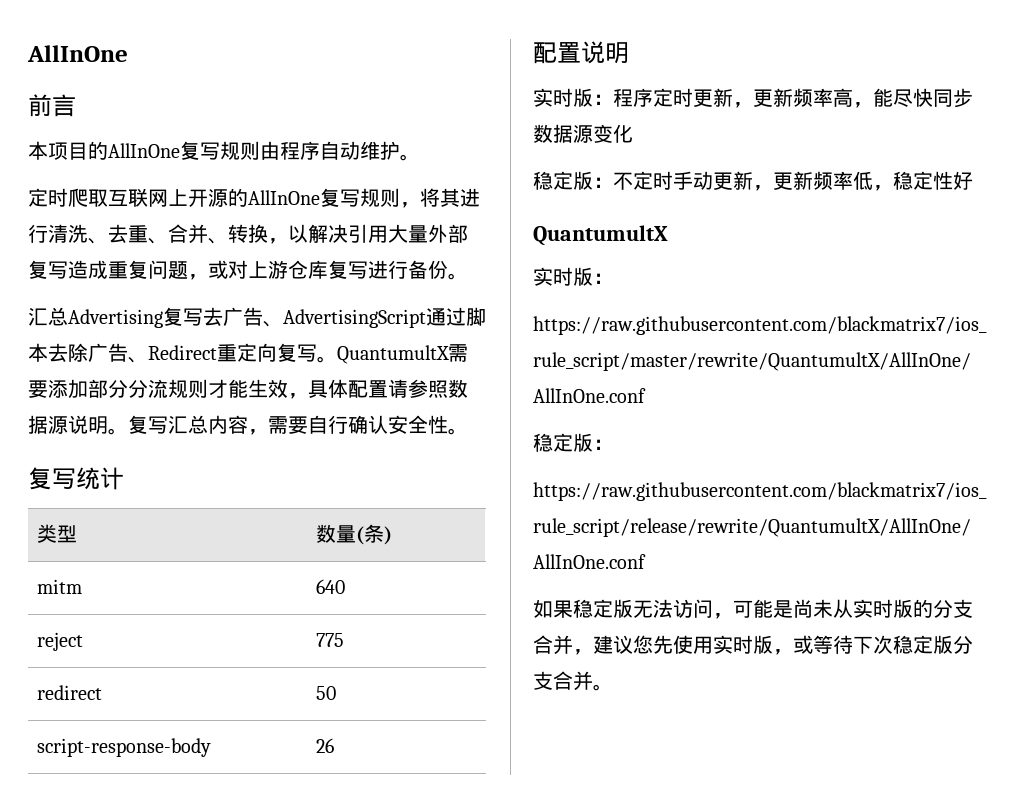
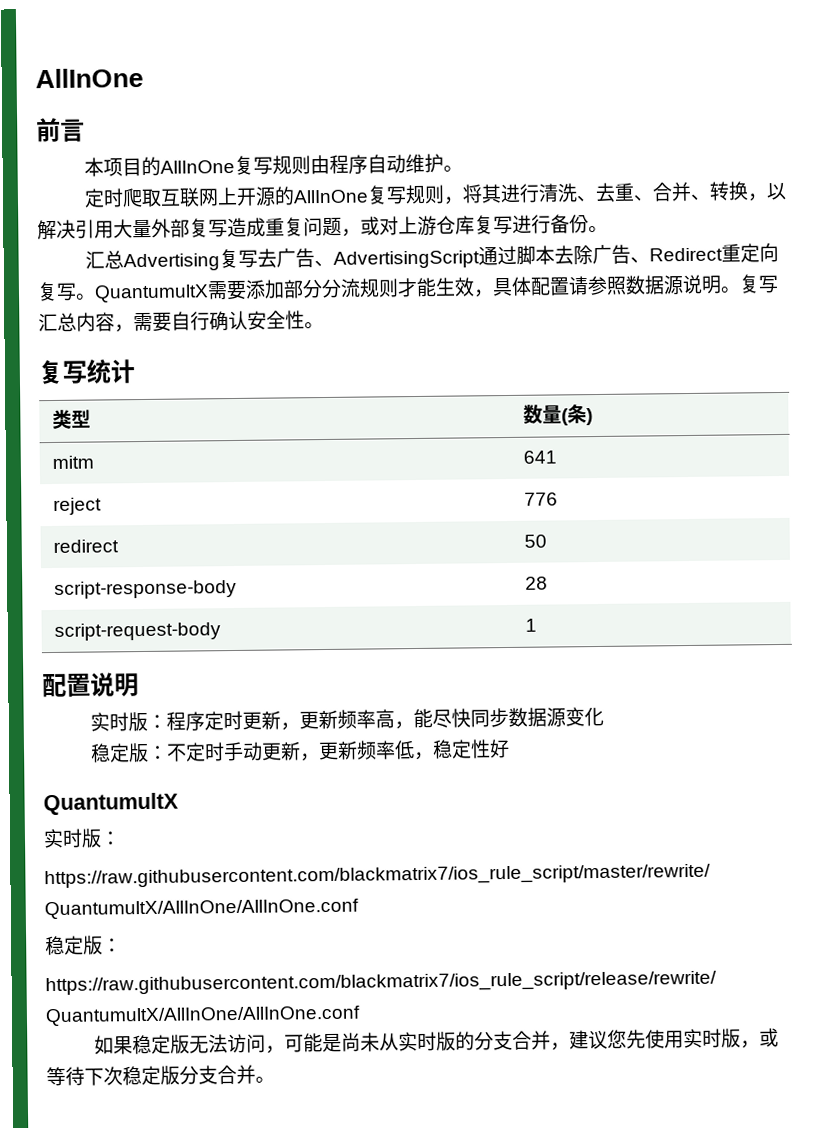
- mitm | 640
+ mitm | 641
- reject | 775
+ reject | 776
- script-response-body | 26
+ script-response-body | 28
+ script-request-body | 1

